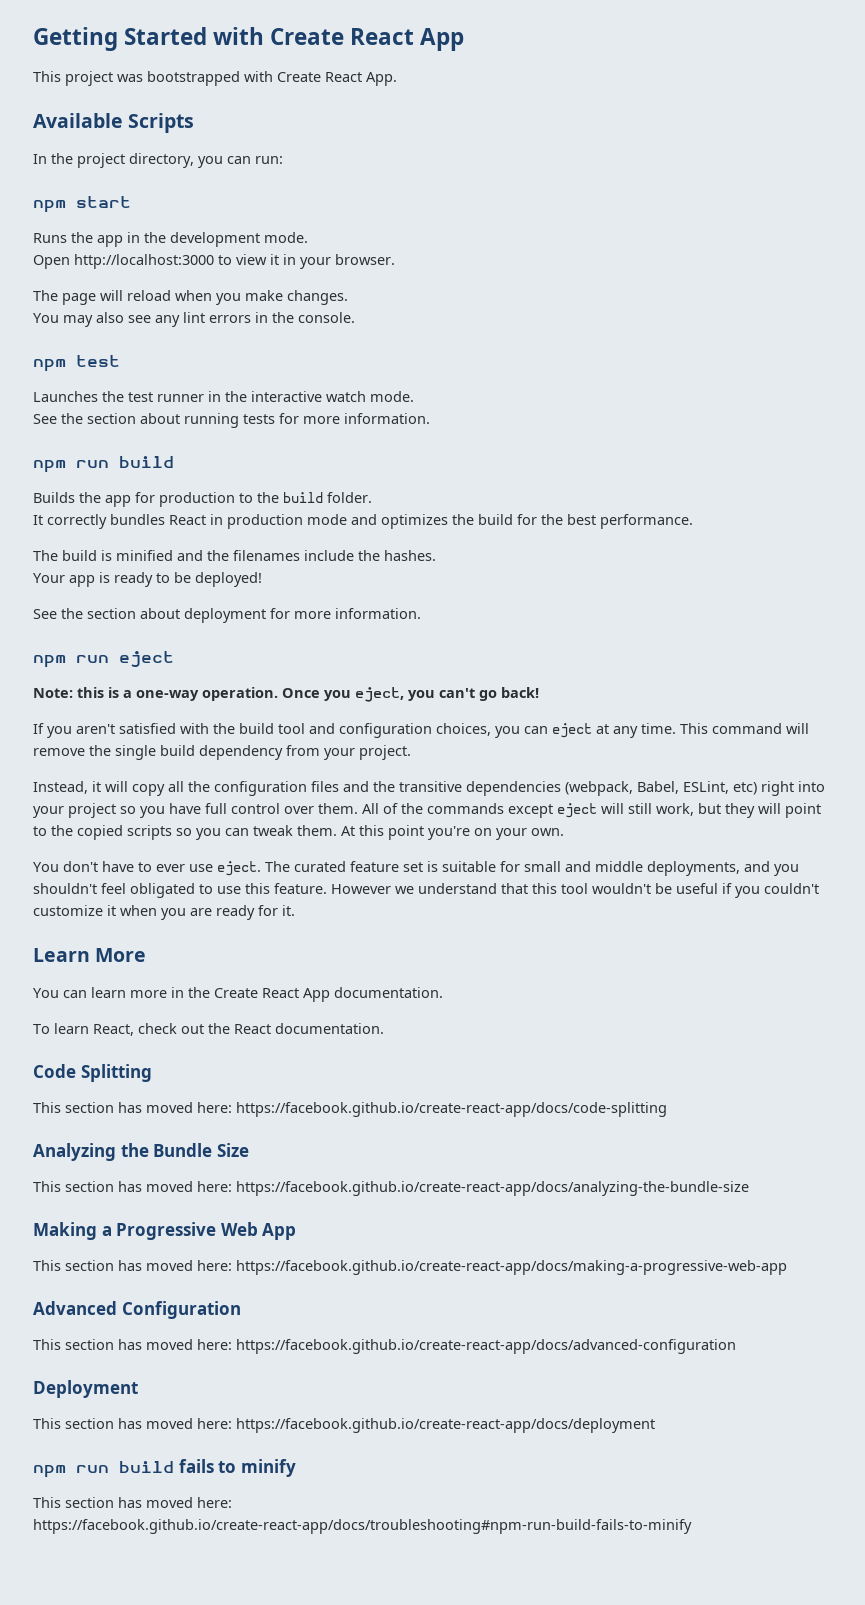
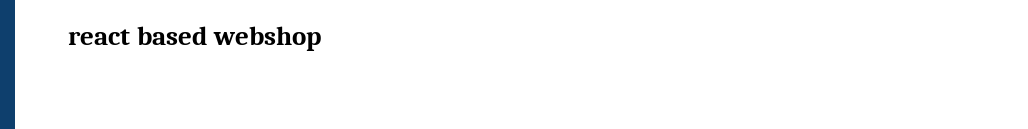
- Getting Started with Create React App
- This project was bootstrapped with Create React App.
- Available Scripts
- In the project directory, you can run:
- npm start
- Runs the app in the development mode.
- Open http://localhost:3000 to view it in your browser.
- The page will reload when you make changes.
- You may also see any lint errors in the console.
- npm test
- Launches the test runner in the interactive watch mode.
- See the section about running tests for more information.
- npm run build
- Builds the app for production to the build folder.
- It correctly bundles React in production mode and optimizes the build for the best performance.
- The build is minified and the filenames include the hashes.
- Your app is ready to be deployed!
- See the section about deployment for more information.
- npm run eject
- Note: this is a one-way operation. Once you eject, you can't go back!
- If you aren't satisfied with the build tool and configuration choices, you can eject at any time. This command will remove the single build dependency from your project.
- Instead, it will copy all the configuration files and the transitive dependencies (webpack, Babel, ESLint, etc) right into your project so you have full control over them. All of the commands except eject will still work, but they will point to the copied scripts so you can tweak them. At this point you're on your own.
- You don't have to ever use eject. The curated feature set is suitable for small and middle deployments, and you shouldn't feel obligated to use this feature. However we understand that this tool wouldn't be useful if you couldn't customize it when you are ready for it.
- Learn More
- You can learn more in the Create React App documentation.
- To learn React, check out the React documentation.
- Code Splitting
- This section has moved here: https://facebook.github.io/create-react-app/docs/code-splitting
- Analyzing the Bundle Size
- This section has moved here: https://facebook.github.io/create-react-app/docs/analyzing-the-bundle-size
- Making a Progressive Web App
- This section has moved here: https://facebook.github.io/create-react-app/docs/making-a-progressive-web-app
- Advanced Configuration
- This section has moved here: https://facebook.github.io/create-react-app/docs/advanced-configuration
- Deployment
- This section has moved here: https://facebook.github.io/create-react-app/docs/deployment
- npm run build fails to minify
- This section has moved here: https://facebook.github.io/create-react-app/docs/troubleshooting#npm-run-build-fails-to-minify
+ react based webshop

